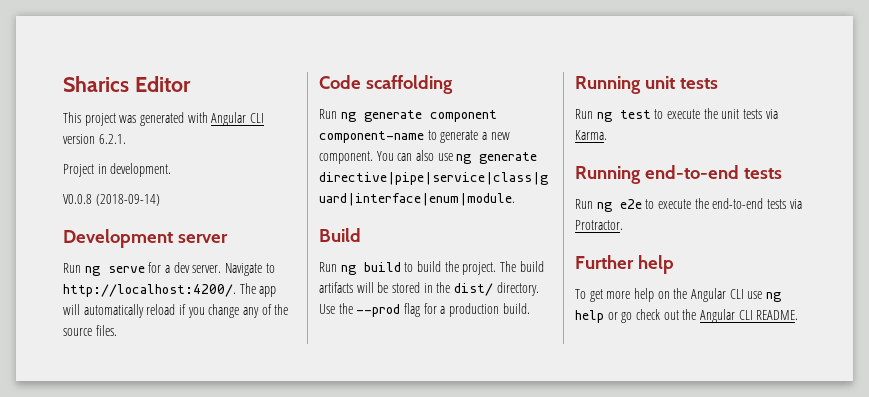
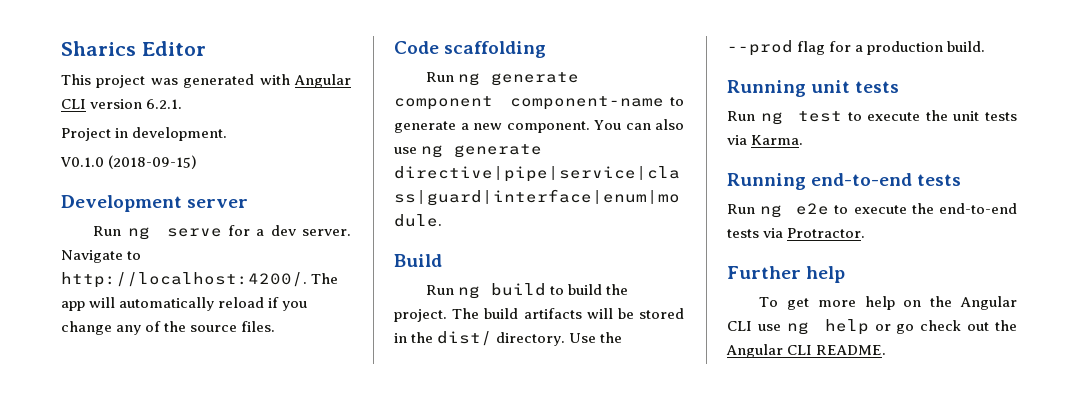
- V0.0.8 (2018-09-14)
+ V0.1.0 (2018-09-15)

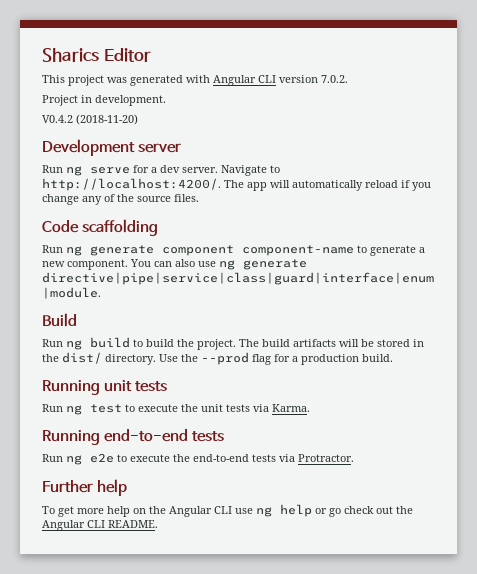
- This project was generated with Angular CLI version 6.2.1.
+ This project was generated with Angular CLI version 7.0.2.
- V0.1.0 (2018-09-15)
+ V0.4.2 (2018-11-20)

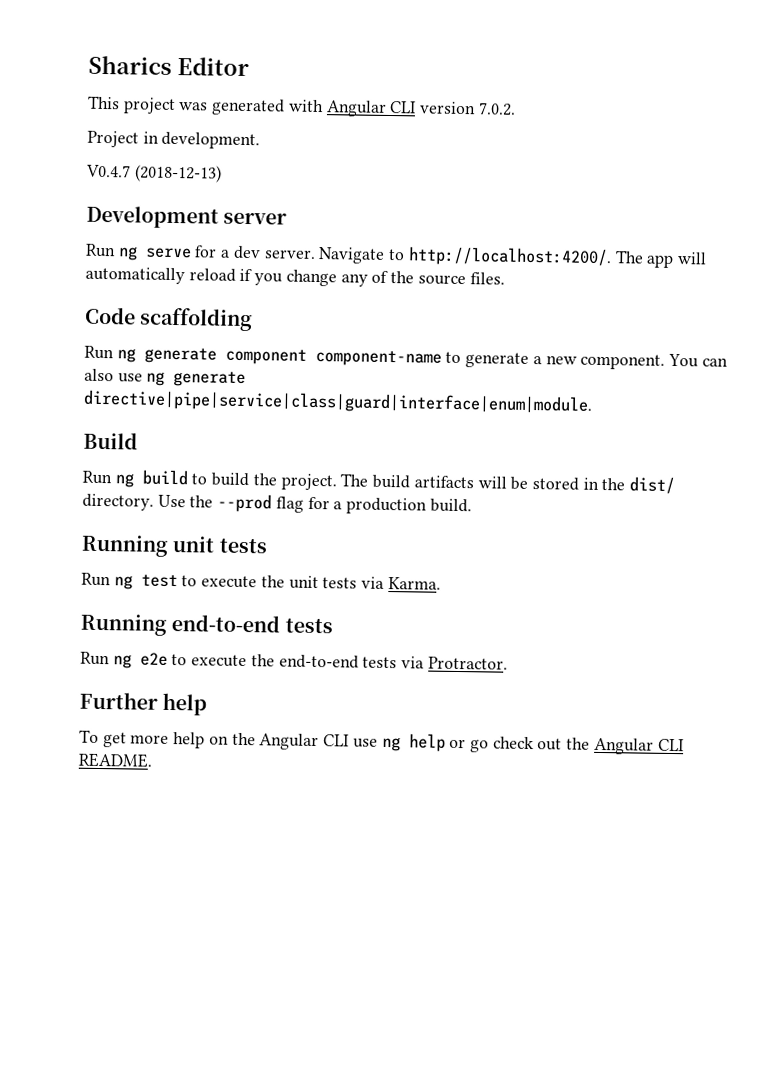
- V0.4.2 (2018-11-20)
+ V0.4.7 (2018-12-13)

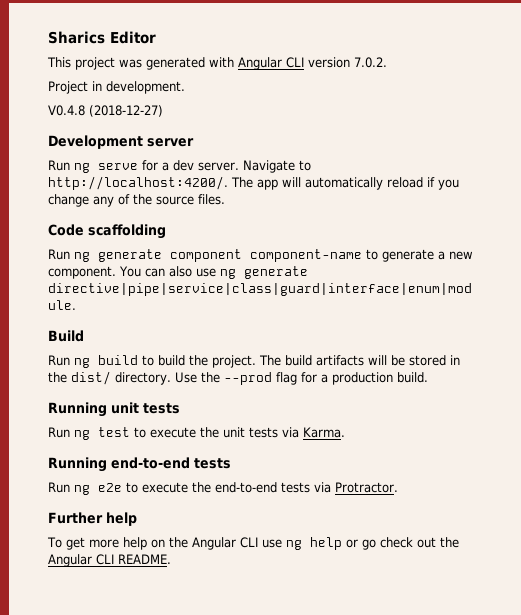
- V0.4.7 (2018-12-13)
+ V0.4.8 (2018-12-27)

